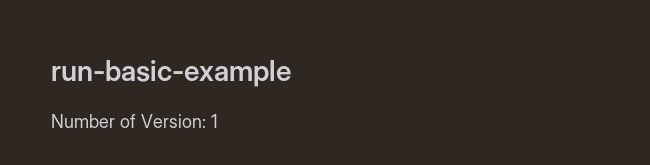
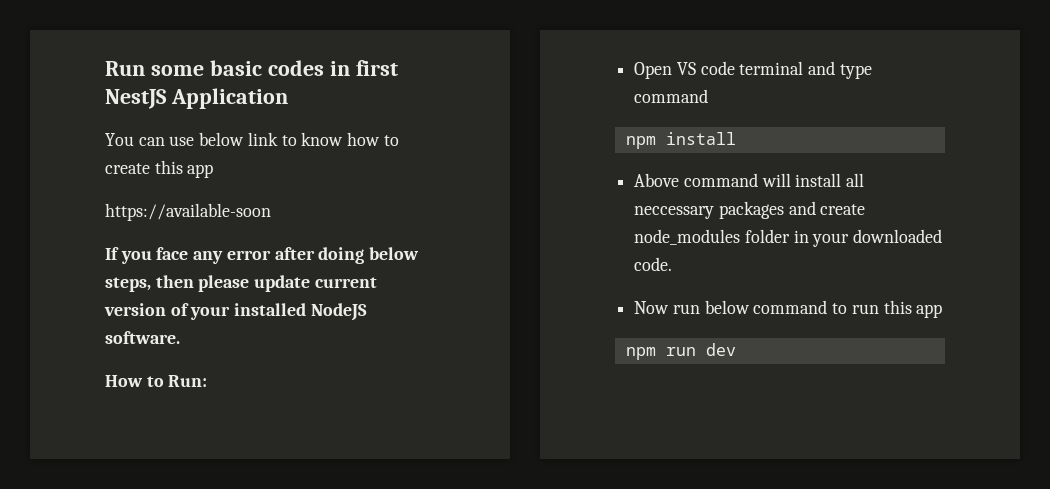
- run-basic-example
- Number of Version: 1
+ Run some basic codes in first NestJS Application
+ You can use below link to know how to create this app
+ https://available-soon
+ If you face any error after doing below steps, then please update current version of your installed NodeJS software.
+ How to Run:
+ Open VS code terminal and type command
+ npm install
+ Above command will install all neccessary packages and create node_modules folder in your downloaded code.
+ Now run below command to run this app
+ npm run dev

